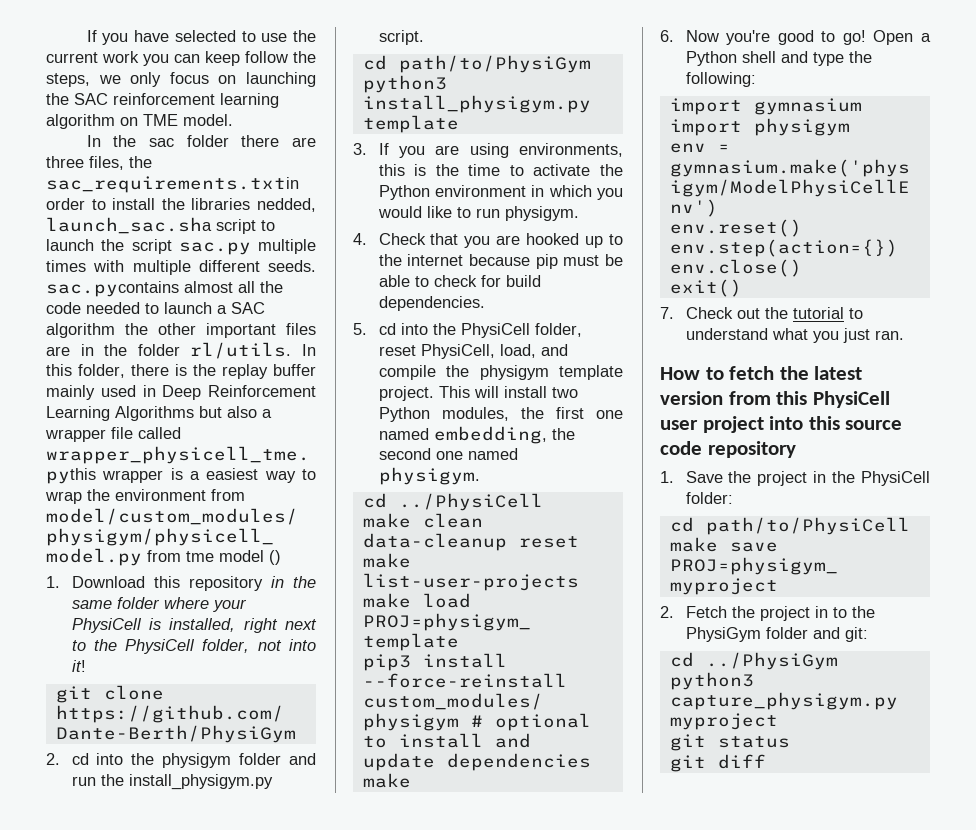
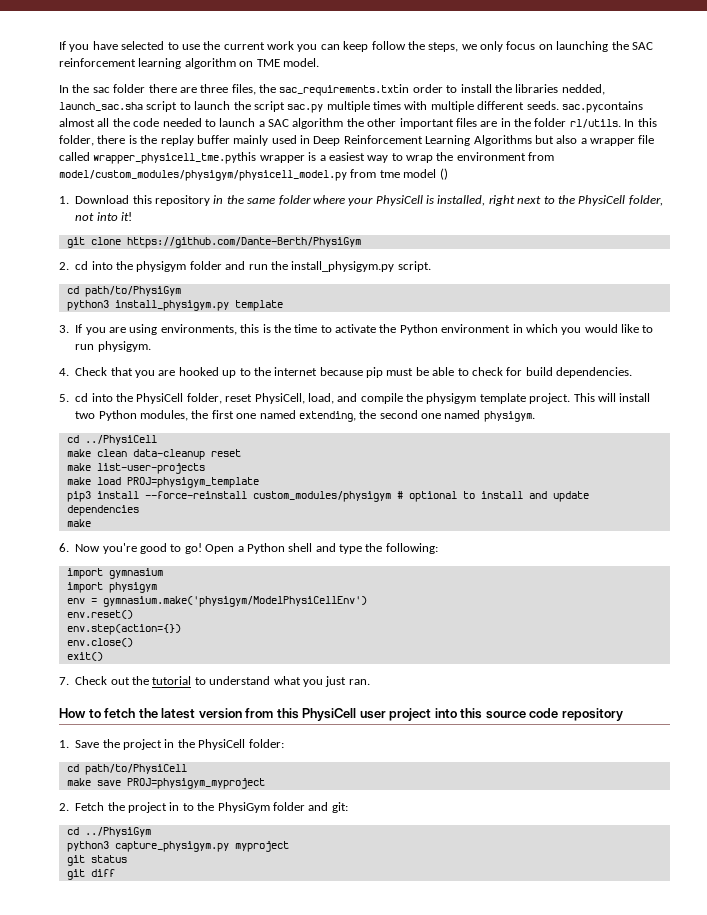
- This will install two Python modules, the first one named embedding, the second one named physigym.
+ This will install two Python modules, the first one named extending, the second one named physigym.

